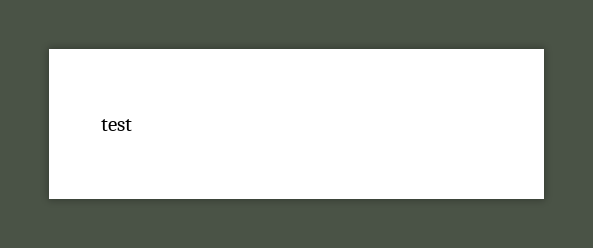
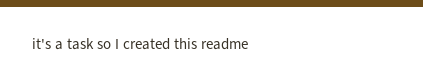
- test
+ it's a task so I created this readme

